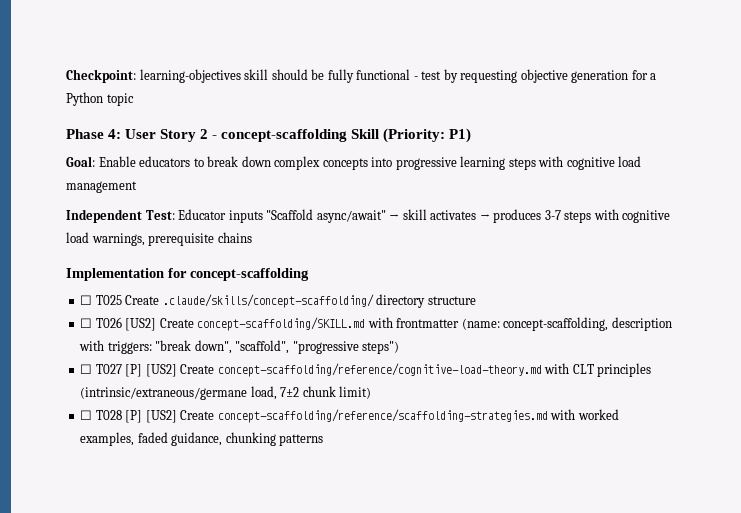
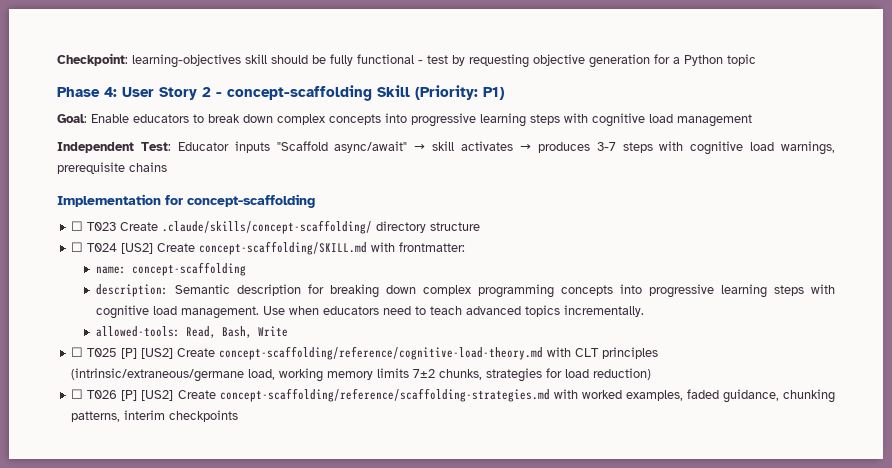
- ☐ T025 Create .claude/skills/concept-scaffolding/ directory structure
+ ☐ T023 Create .claude/skills/concept-scaffolding/ directory structure
- ☐ T026 [US2] Create concept-scaffolding/SKILL.md with frontmatter (name: concept-scaffolding, description with triggers: "break down", "scaffold", "progressive steps")
- ☐ T027 [P] [US2] Create concept-scaffolding/reference/cognitive-load-theory.md with CLT principles (intrinsic/extraneous/germane load, 7±2 chunk limit)
- ☐ T028 [P] [US2] Create concept-scaffolding/reference/scaffolding-strategies.md with worked examples, faded guidance, chunking patterns
+ ☐ T024 [US2] Create concept-scaffolding/SKILL.md with frontmatter:
+ name: concept-scaffolding
+ description: Semantic description for breaking down complex programming concepts into progressive learning steps with cognitive load management. Use when educators need to teach advanced topics incrementally.
+ allowed-tools: Read, Bash, Write
+ ☐ T025 [P] [US2] Create concept-scaffolding/reference/cognitive-load-theory.md with CLT principles (intrinsic/extraneous/germane load, working memory limits 7±2 chunks, strategies for load reduction)
+ ☐ T026 [P] [US2] Create concept-scaffolding/reference/scaffolding-strategies.md with worked examples, faded guidance, chunking patterns, interim checkpoints

